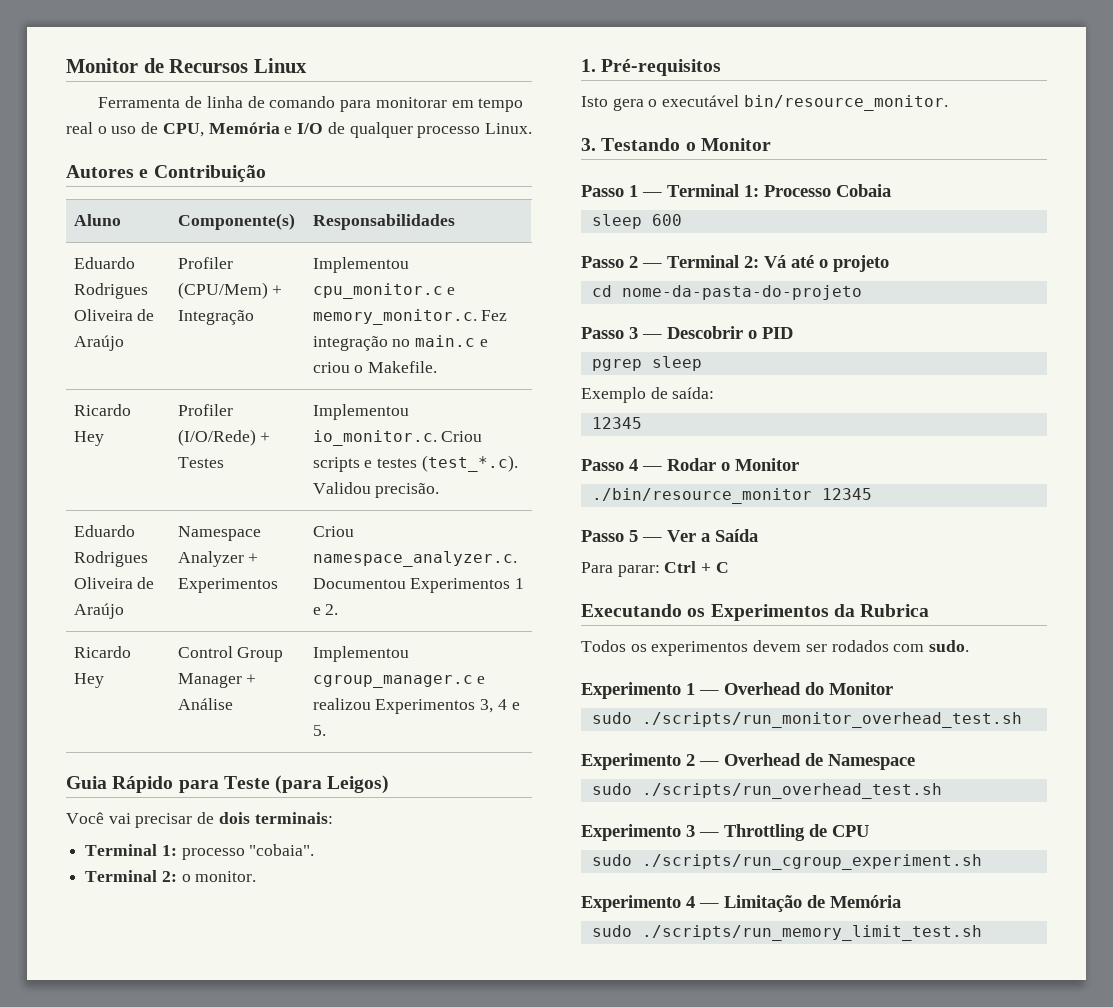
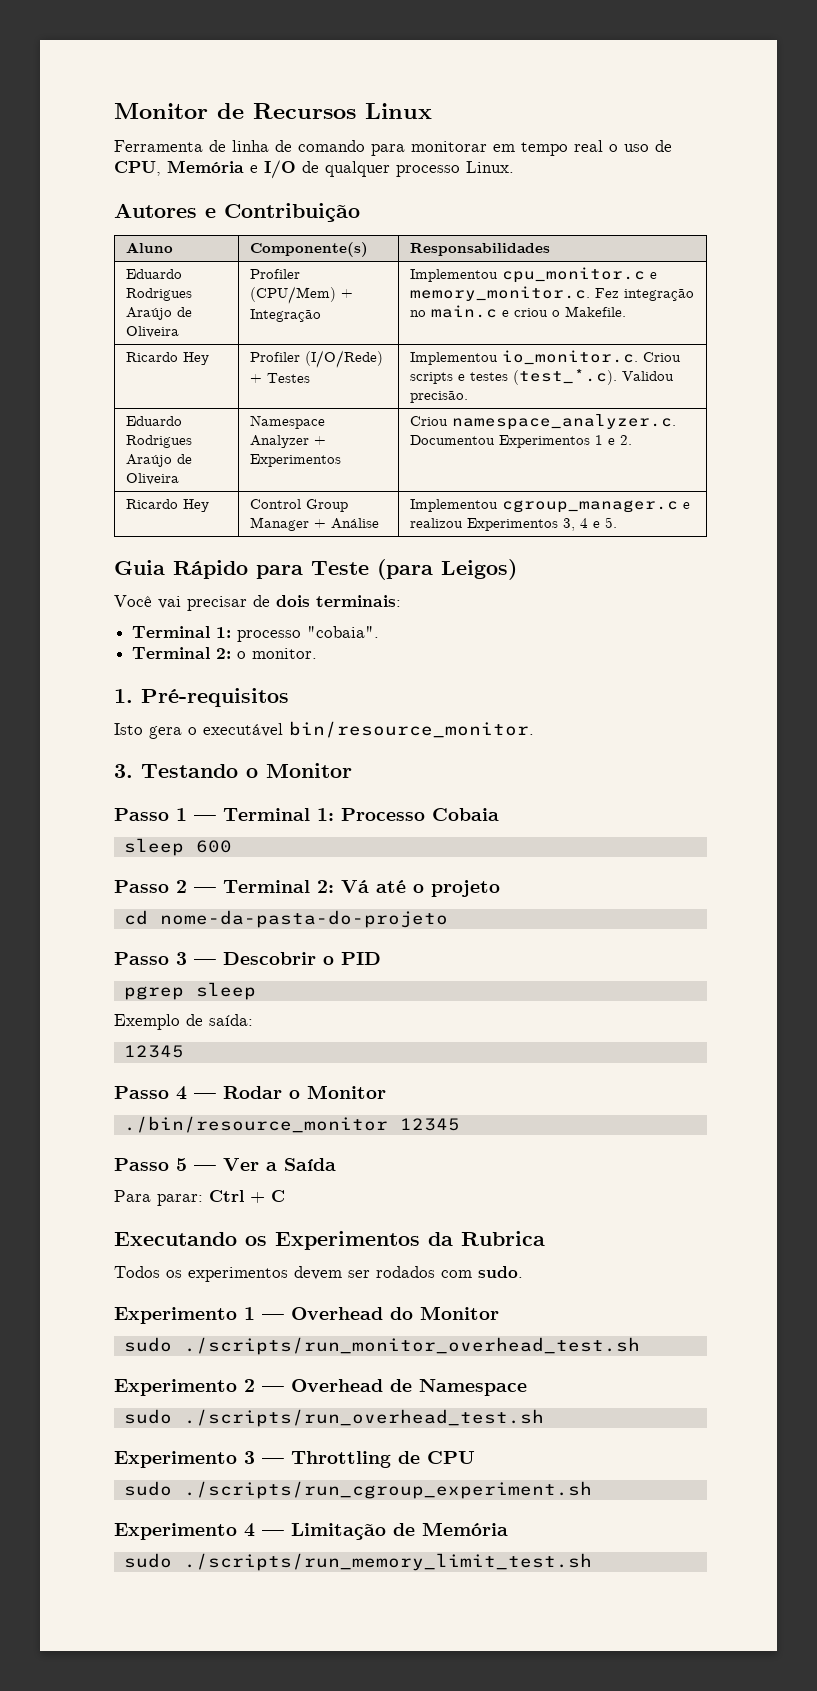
- Eduardo Rodrigues Oliveira de Araújo | Profiler (CPU/Mem) + Integração | Implementou cpu_monitor.c e memory_monitor.c. Fez integração no main.c e criou o Makefile.
+ Eduardo Rodrigues Araújo de Oliveira | Profiler (CPU/Mem) + Integração | Implementou cpu_monitor.c e memory_monitor.c. Fez integração no main.c e criou o Makefile.
- Eduardo Rodrigues Oliveira de Araújo | Namespace Analyzer + Experimentos | Criou namespace_analyzer.c. Documentou Experimentos 1 e 2.
+ Eduardo Rodrigues Araújo de Oliveira | Namespace Analyzer + Experimentos | Criou namespace_analyzer.c. Documentou Experimentos 1 e 2.

